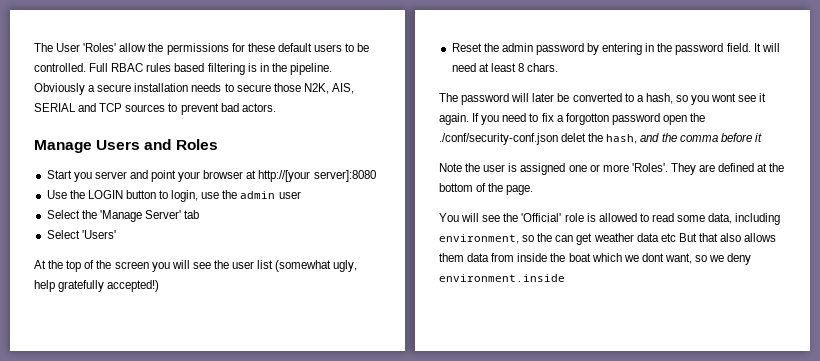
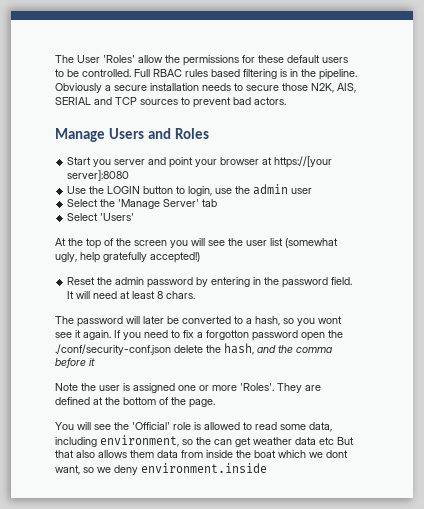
- Start you server and point your browser at http://[your server]:8080
+ Start you server and point your browser at https://[your server]:8080
- If you need to fix a forgotton password open the ./conf/security-conf.json delet the hash, and the comma before it
+ If you need to fix a forgotton password open the ./conf/security-conf.json delete the hash, and the comma before it

